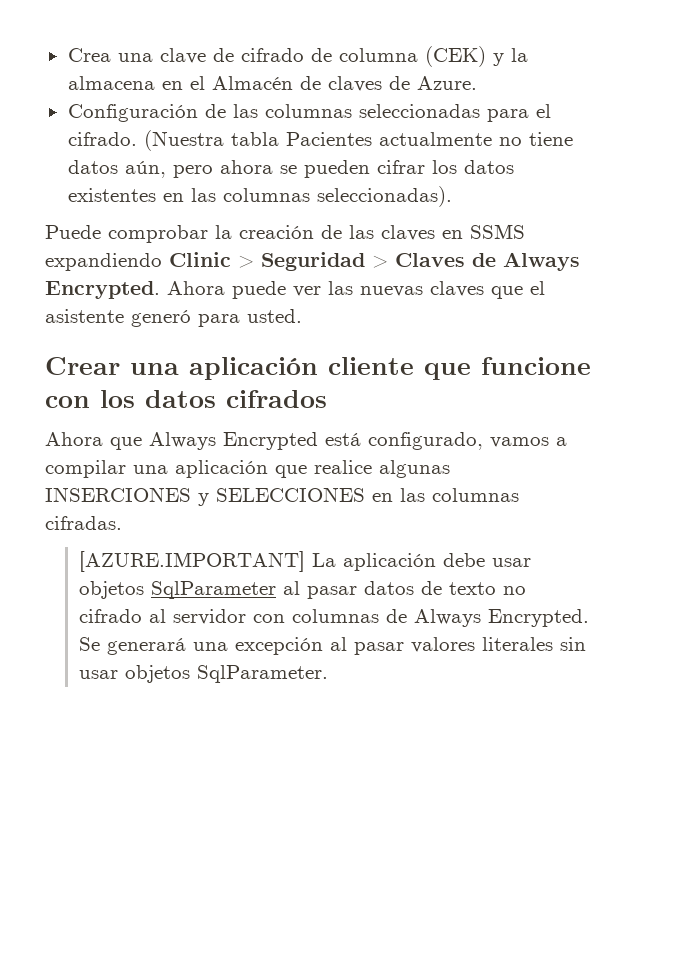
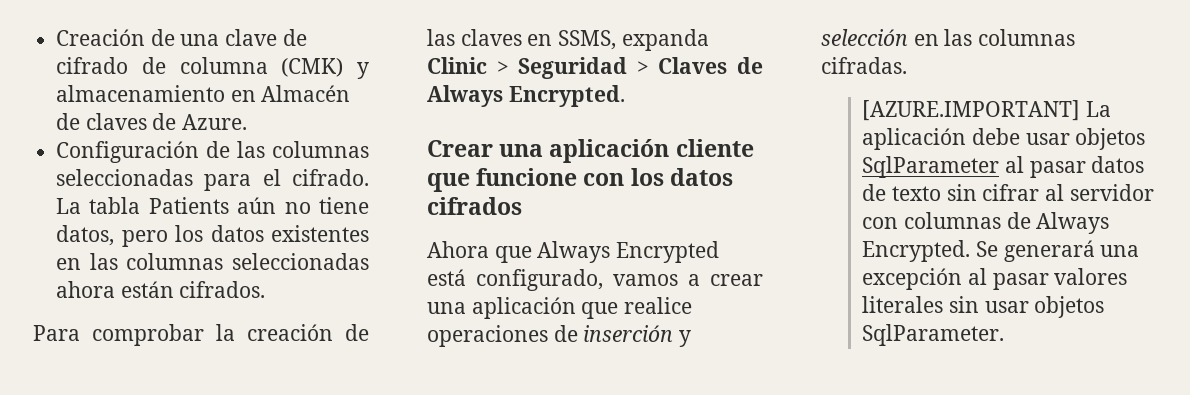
- Crea una clave de cifrado de columna (CEK) y la almacena en el Almacén de claves de Azure.
+ Creación de una clave de cifrado de columna (CMK) y almacenamiento en Almacén de claves de Azure.
- (Nuestra tabla Pacientes actualmente no tiene datos aún, pero ahora se pueden cifrar los datos existentes en las columnas seleccionadas).
- Puede comprobar la creación de las claves en SSMS expandiendo Clinic > Seguridad > Claves de Always Encrypted. Ahora puede ver las nuevas claves que el asistente generó para usted.
+ La tabla Patients aún no tiene datos, pero los datos existentes en las columnas seleccionadas ahora están cifrados.
+ Para comprobar la creación de las claves en SSMS, expanda Clinic > Seguridad > Claves de Always Encrypted.
- Ahora que Always Encrypted está configurado, vamos a compilar una aplicación que realice algunas INSERCIONES y SELECCIONES en las columnas cifradas.
+ Ahora que Always Encrypted está configurado, vamos a crear una aplicación que realice operaciones de inserción y selección en las columnas cifradas.
- [AZURE.IMPORTANT] La aplicación debe usar objetos SqlParameter al pasar datos de texto no cifrado al servidor con columnas de Always Encrypted.
+ [AZURE.IMPORTANT] La aplicación debe usar objetos SqlParameter al pasar datos de texto sin cifrar al servidor con columnas de Always Encrypted.

